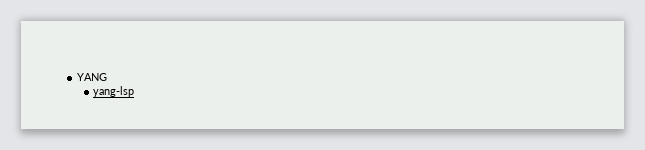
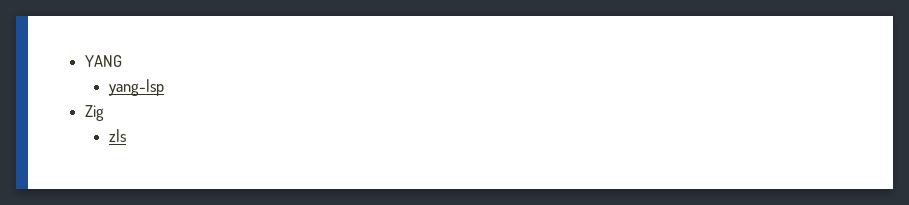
+ Zig
+ zls

